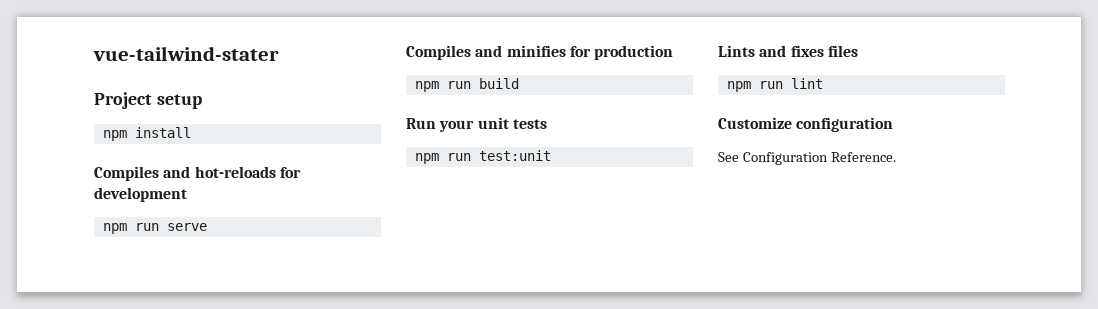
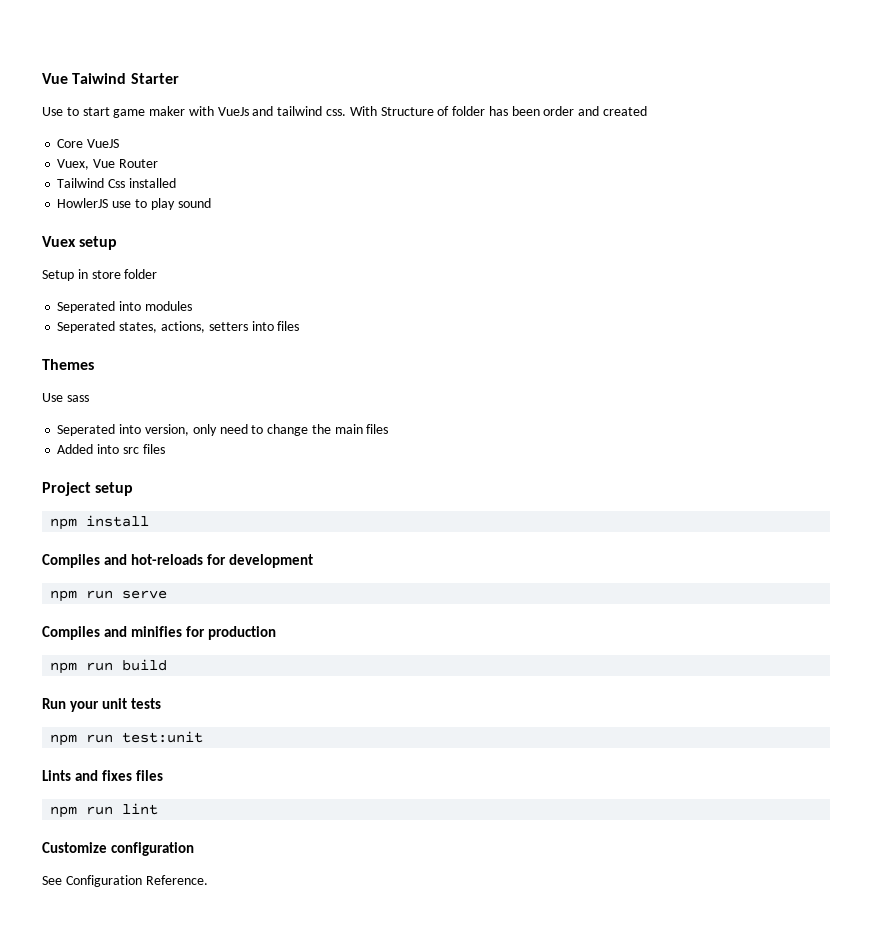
- vue-tailwind-stater
+ Vue Taiwind Starter
+ Use to start game maker with VueJs and tailwind css. With Structure of folder has been order and created
+ Core VueJS
+ Vuex, Vue Router
+ Tailwind Css installed
+ HowlerJS use to play sound
+ Vuex setup
+ Setup in store folder
+ Seperated into modules
+ Seperated states, actions, setters into files
+ Themes
+ Use sass
+ Seperated into version, only need to change the main files
+ Added into src files

